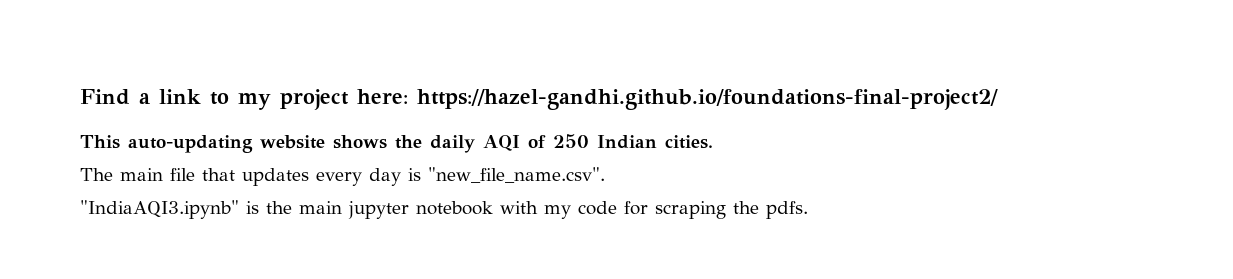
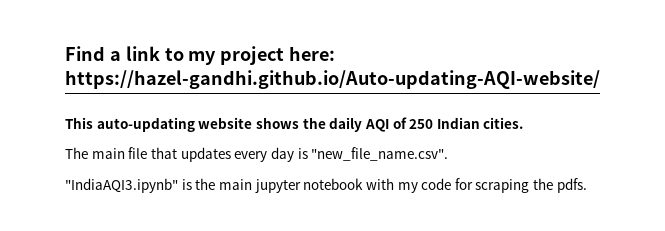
- Find a link to my project here: https://hazel-gandhi.github.io/foundations-final-project2/
+ Find a link to my project here: https://hazel-gandhi.github.io/Auto-updating-AQI-website/

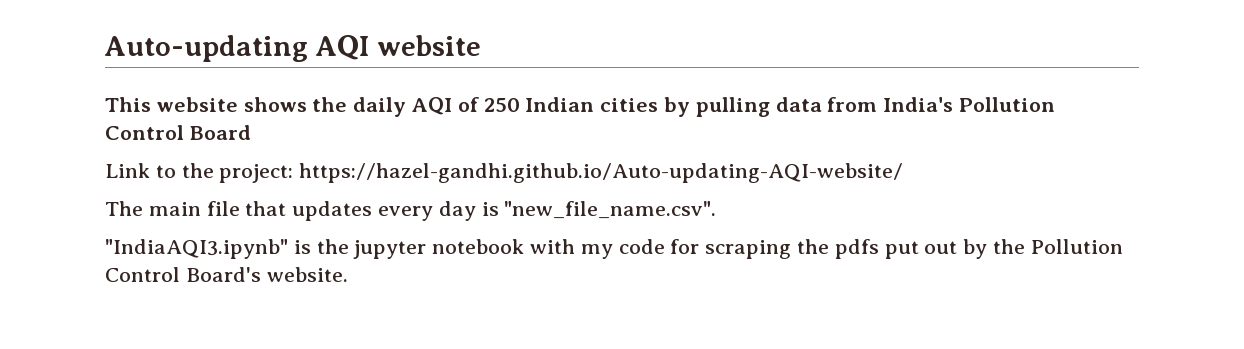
- Find a link to my project here: https://hazel-gandhi.github.io/Auto-updating-AQI-website/
+ Auto-updating AQI website
- This auto-updating website shows the daily AQI of 250 Indian cities.
+ This website shows the daily AQI of 250 Indian cities by pulling data from India's Pollution Control Board
+ Link to the project: https://hazel-gandhi.github.io/Auto-updating-AQI-website/
- "IndiaAQI3.ipynb" is the main jupyter notebook with my code for scraping the pdfs.
+ "IndiaAQI3.ipynb" is the jupyter notebook with my code for scraping the pdfs put out by the Pollution Control Board's website.

